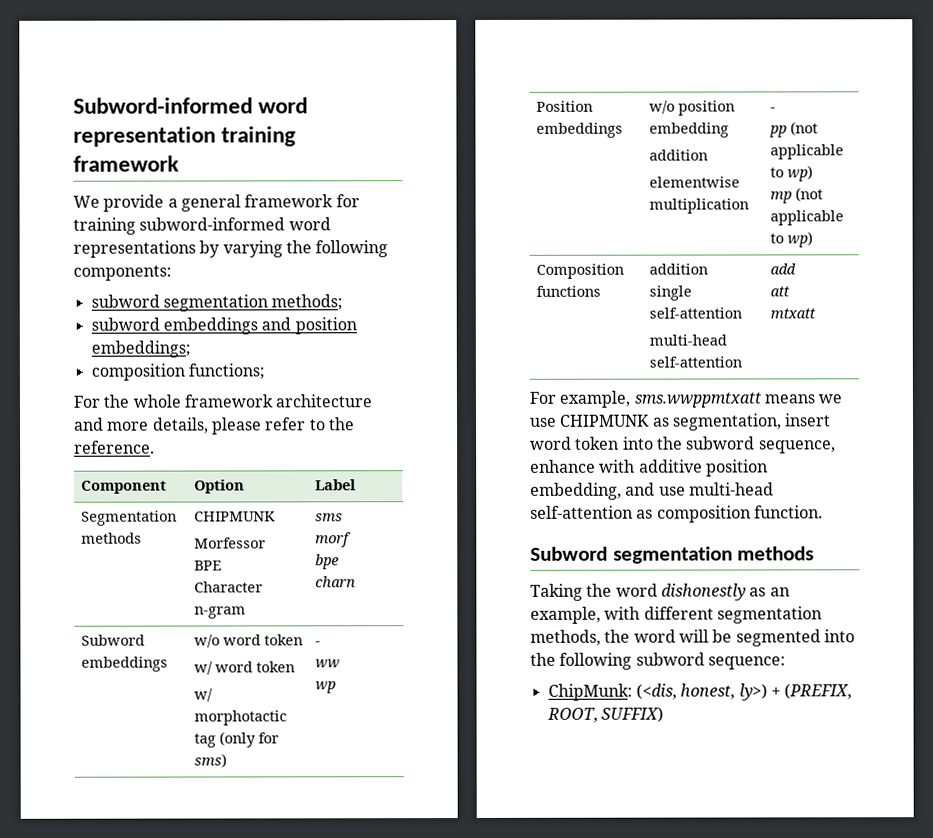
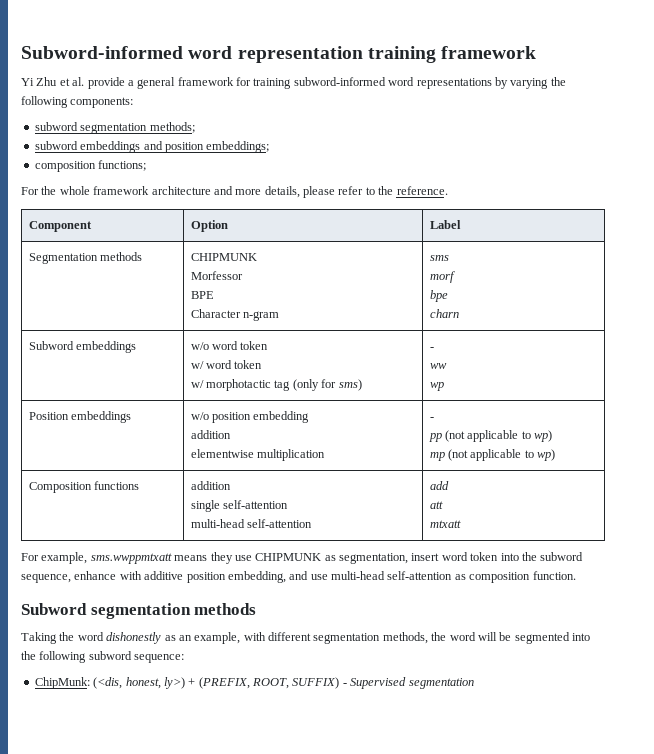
- We provide a general framework for training subword-informed word representations by varying the following components:
+ Yi Zhu et al. provide a general framework for training subword-informed word representations by varying the following components:
- For example, sms.wwppmtxatt means we use CHIPMUNK as segmentation, insert word token into the subword sequence, enhance with additive position embedding, and use multi-head self-attention as composition function.
+ For example, sms.wwppmtxatt means they use CHIPMUNK as segmentation, insert word token into the subword sequence, enhance with additive position embedding, and use multi-head self-attention as composition function.
- ChipMunk: (<dis, honest, ly>) + (PREFIX, ROOT, SUFFIX)
+ ChipMunk: (<dis, honest, ly>) + (PREFIX, ROOT, SUFFIX) - Supervised segmentation

